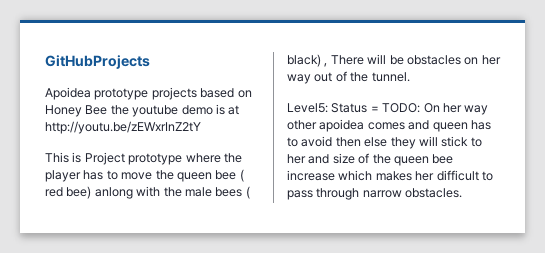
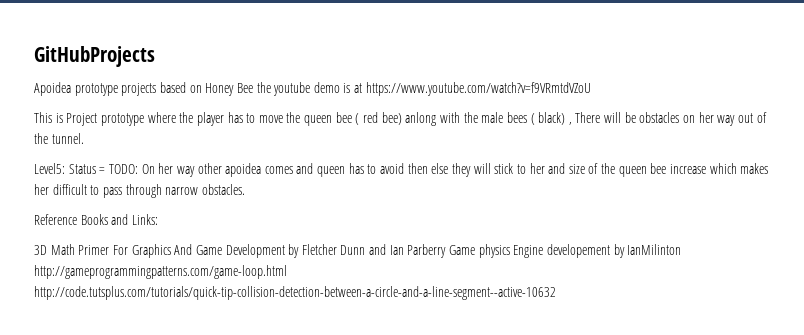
- Apoidea prototype projects based on Honey Bee the youtube demo is at http://youtu.be/zEWxrInZ2tY
+ Apoidea prototype projects based on Honey Bee the youtube demo is at https://www.youtube.com/watch?v=f9VRmtdVZoU
+ Reference Books and Links:
+ 3D Math Primer For Graphics And Game Development by Fletcher Dunn and Ian Parberry Game physics Engine developement by IanMilinton http://gameprogrammingpatterns.com/game-loop.html http://code.tutsplus.com/tutorials/quick-tip-collision-detection-between-a-circle-and-a-line-segment--active-10632

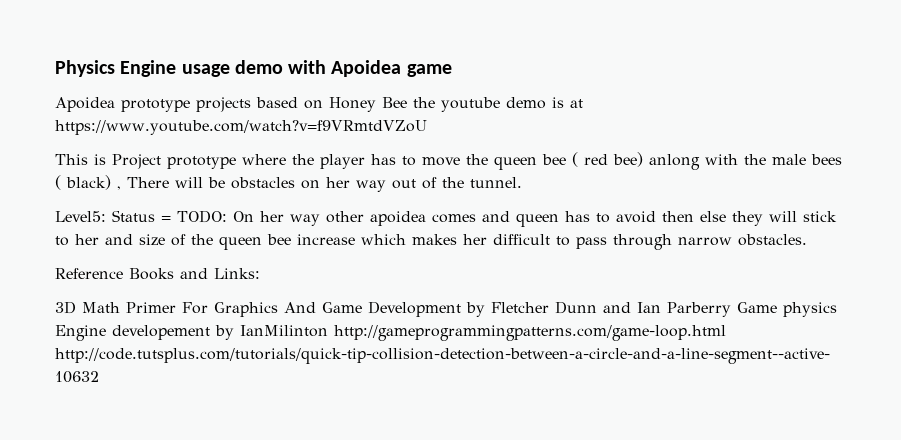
- GitHubProjects
+ Physics Engine usage demo with Apoidea game

